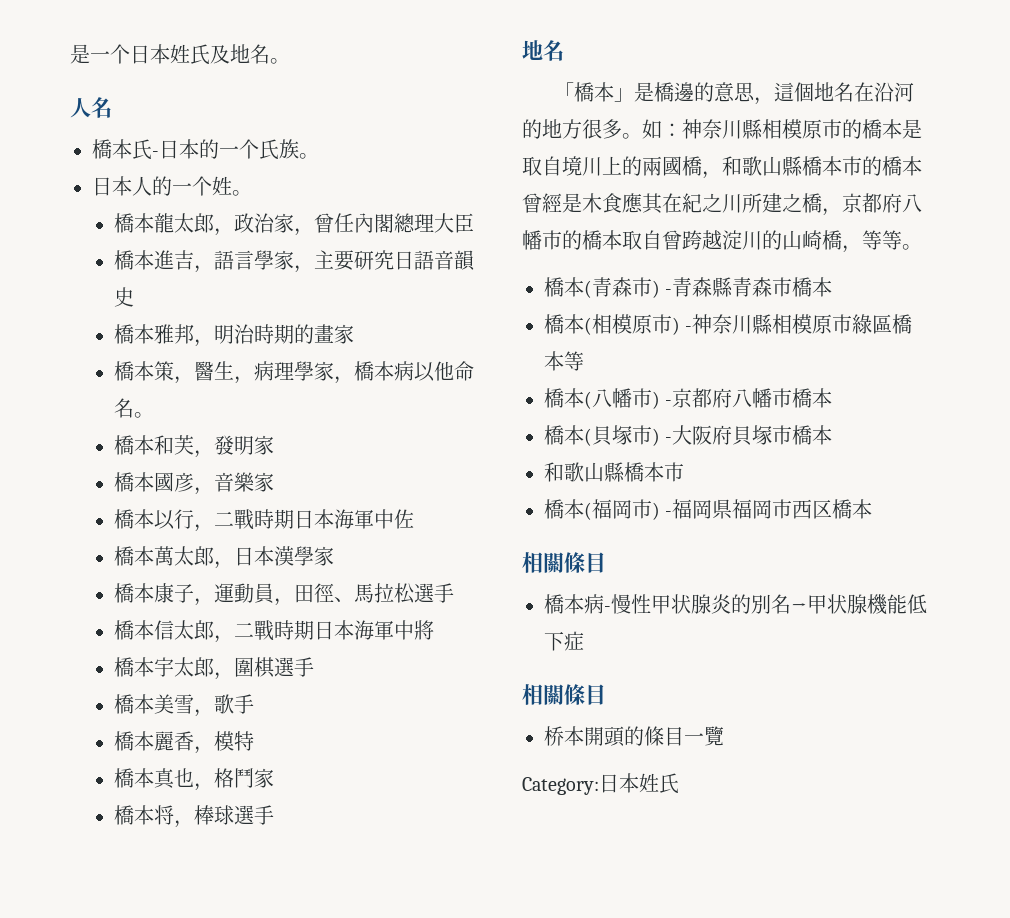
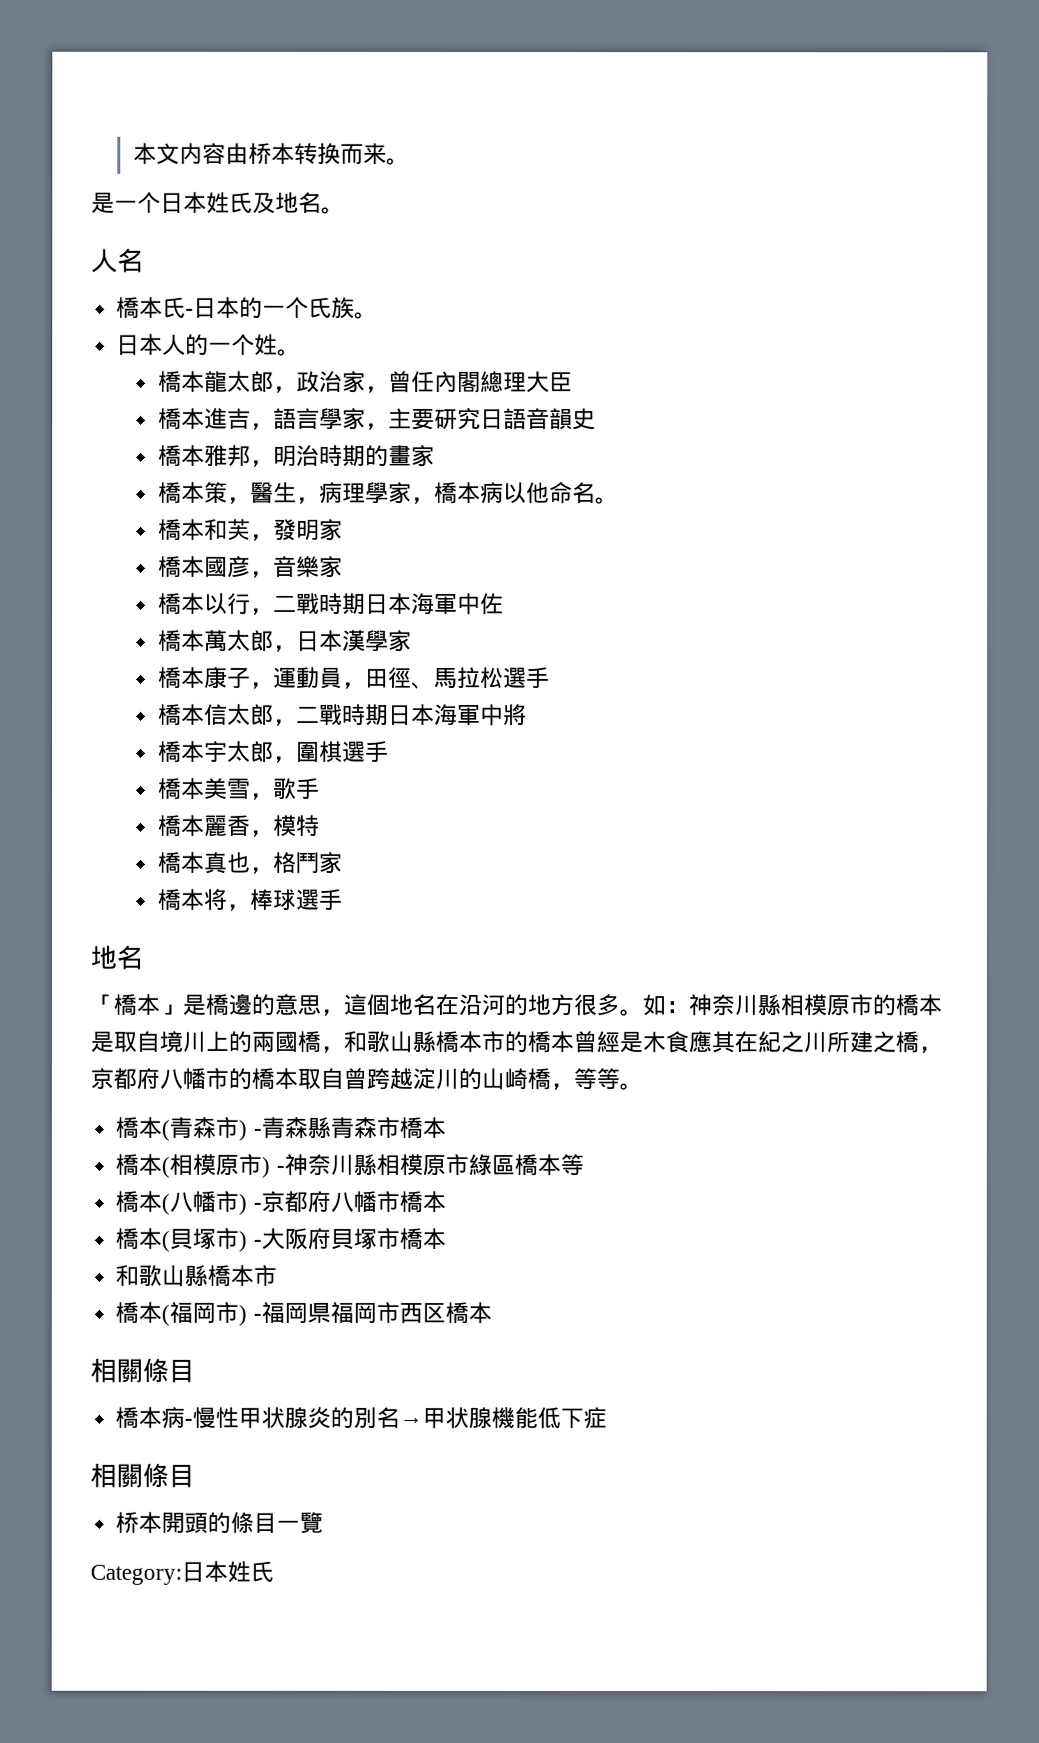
+ 本文内容由桥本转换而来。

